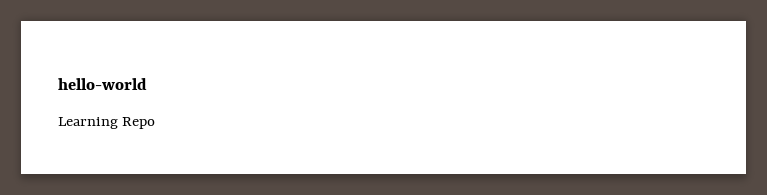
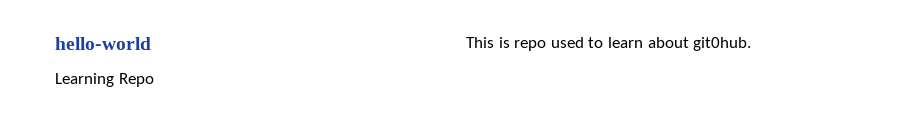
+ This is repo used to learn about git0hub.

